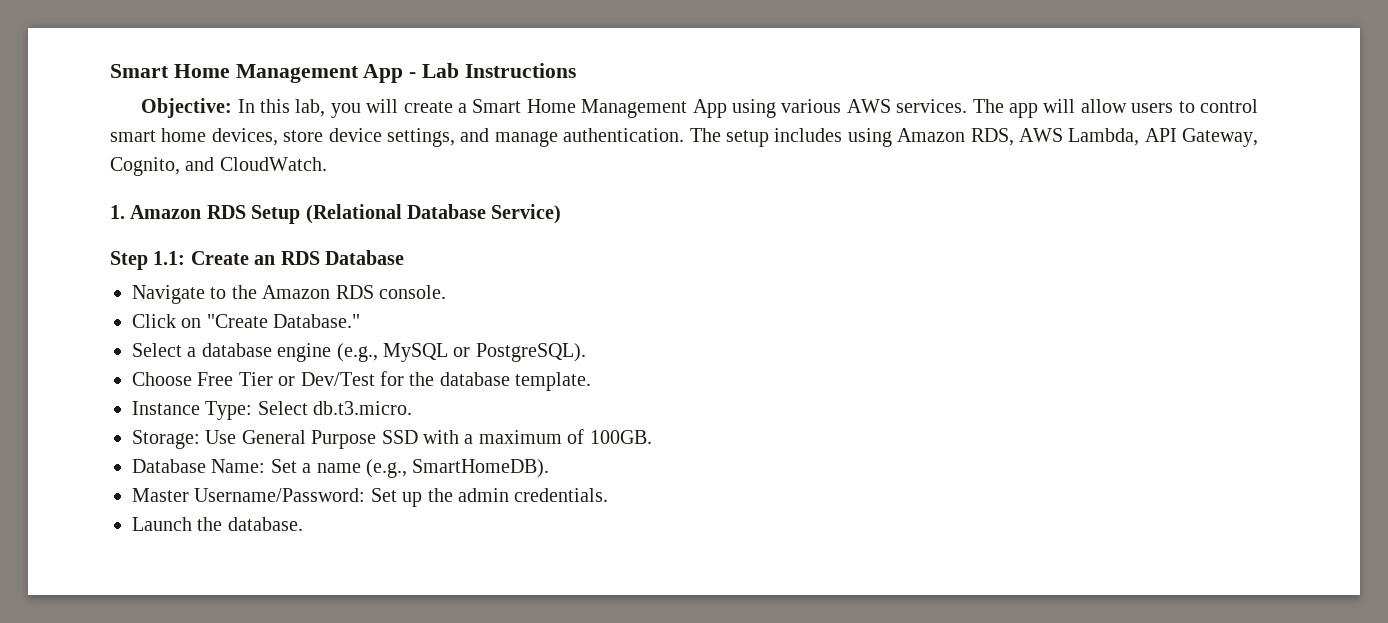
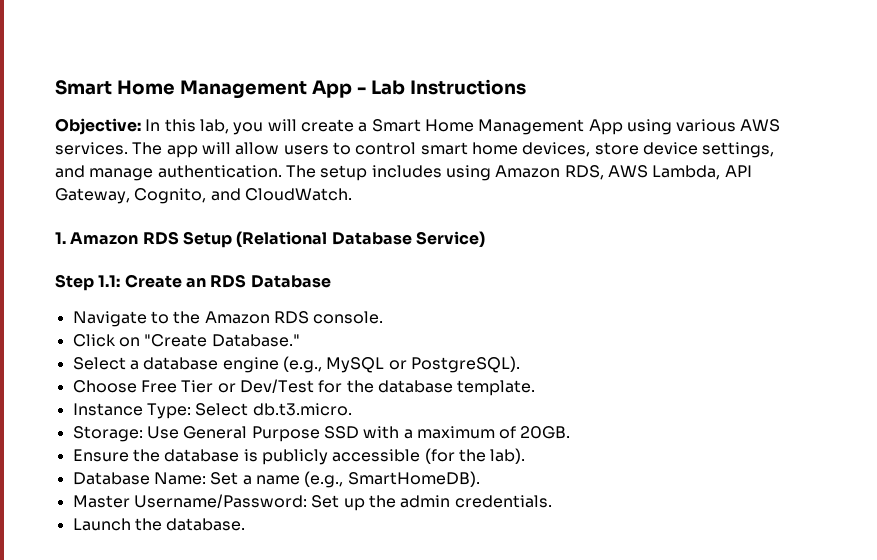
- Storage: Use General Purpose SSD with a maximum of 100GB.
+ Storage: Use General Purpose SSD with a maximum of 20GB.
+ Ensure the database is publicly accessible (for the lab).

